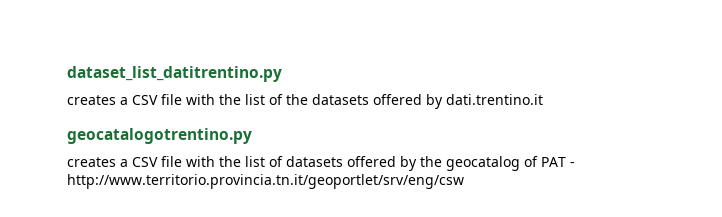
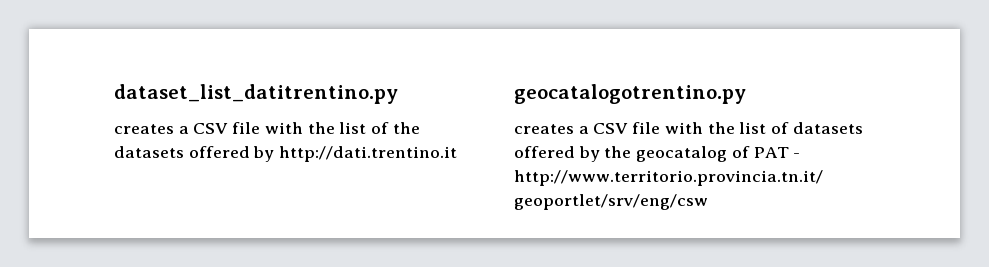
- creates a CSV file with the list of the datasets offered by dati.trentino.it
+ creates a CSV file with the list of the datasets offered by http://dati.trentino.it

